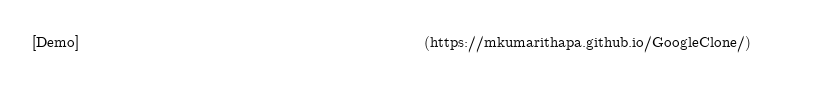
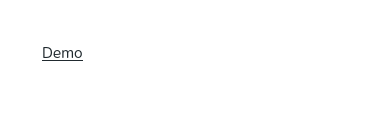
- [Demo] (https://mkumarithapa.github.io/GoogleClone/)
+ Demo

